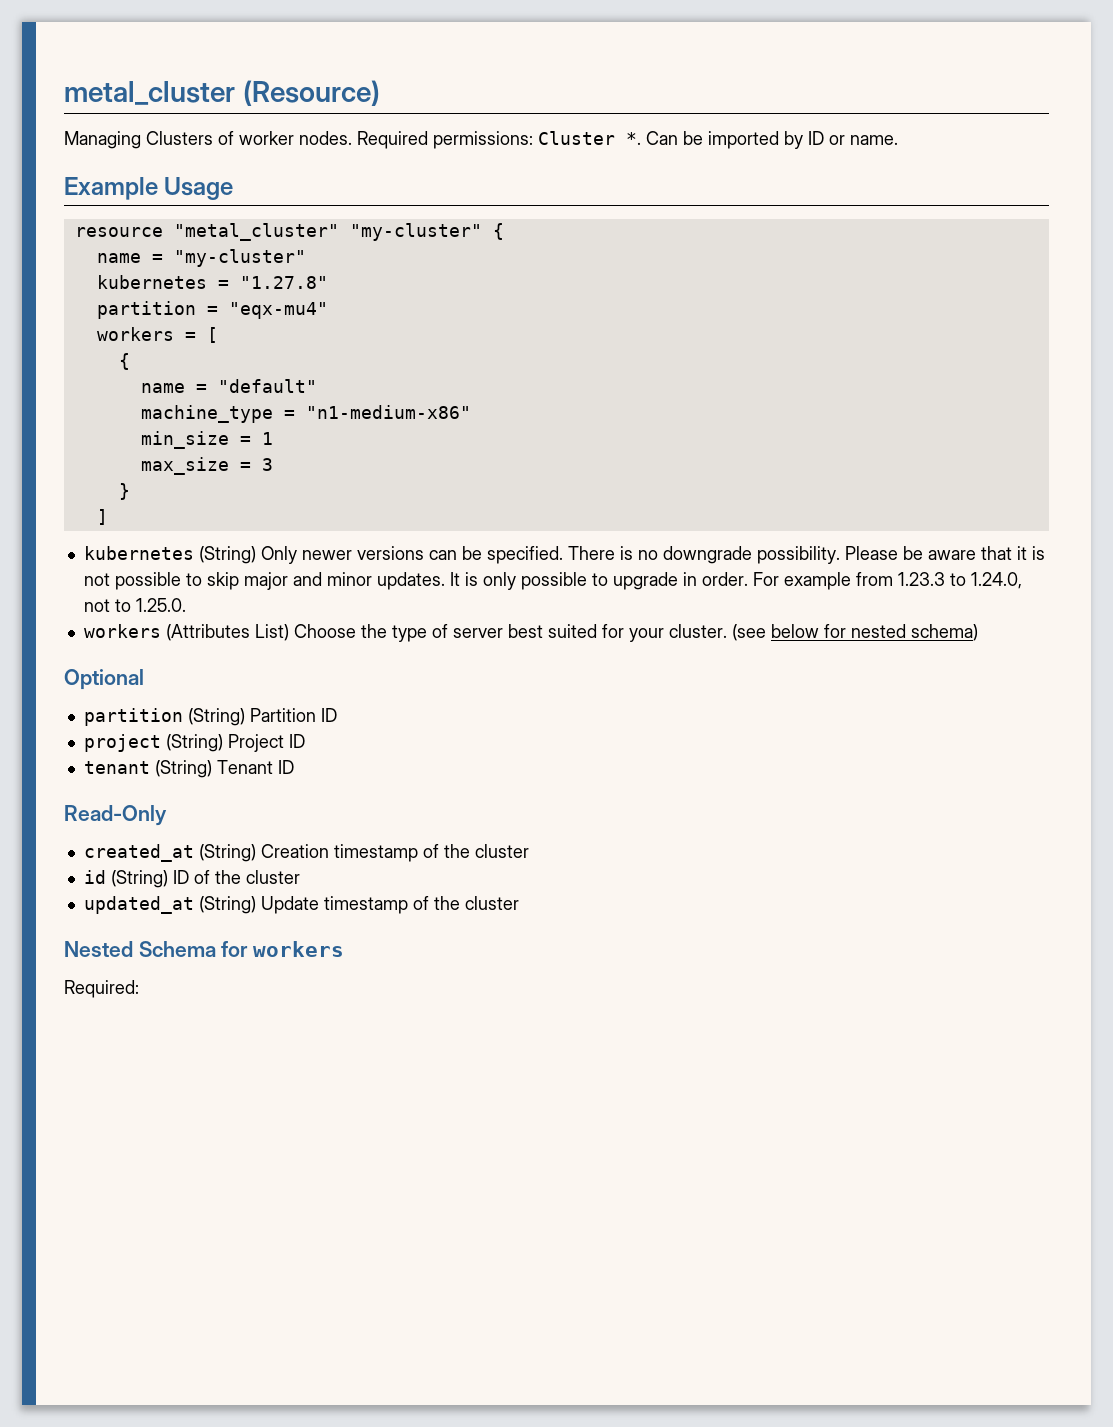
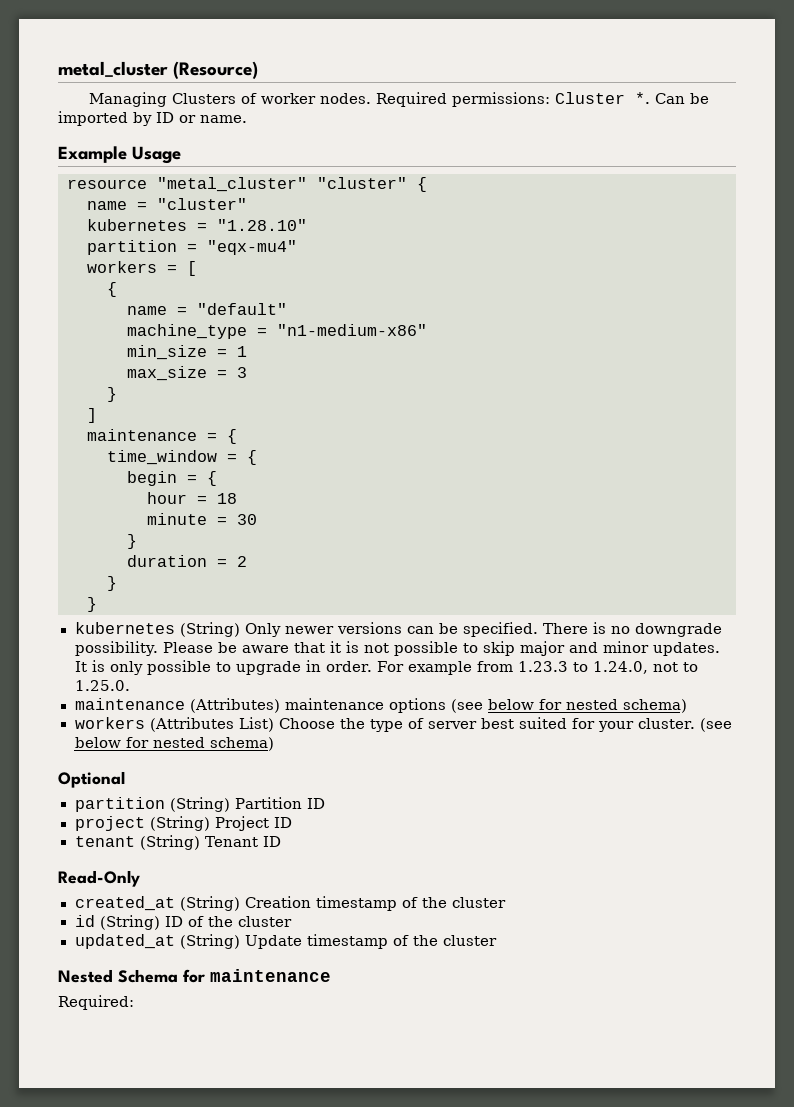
- resource "metal_cluster" "my-cluster" {
- name = "my-cluster"
+ resource "metal_cluster" "cluster" {
+ name = "cluster"
- kubernetes = "1.27.8"
+ kubernetes = "1.28.10"
+ maintenance = {
+ time_window = {
+ begin = {
+ hour = 18
+ minute = 30
+ }
+ duration = 2
+ }
+ }
+ maintenance (Attributes) maintenance options (see below for nested schema)
- Nested Schema for workers
+ Nested Schema for maintenance

